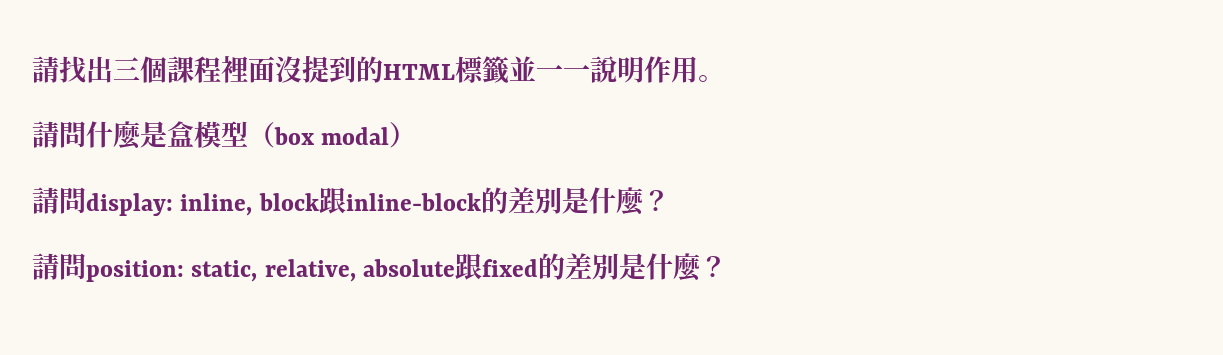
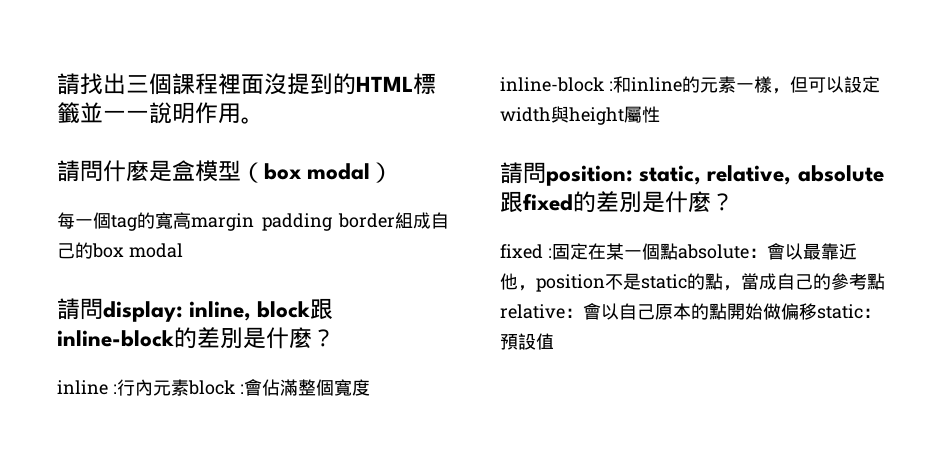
+ 每一個tag的寬高margin padding border組成自己的box modal
+ inline :行內元素block :會佔滿整個寬度inline-block :和inline的元素一樣，但可以設定width與height屬性
+ fixed :固定在某一個點absolute：會以最靠近他，position不是static的點，當成自己的參考點relative：會以自己原本的點開始做偏移static：預設值

